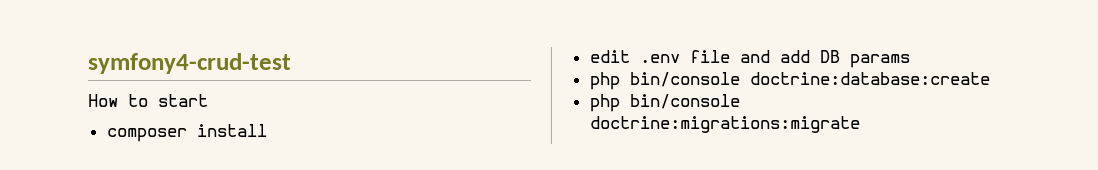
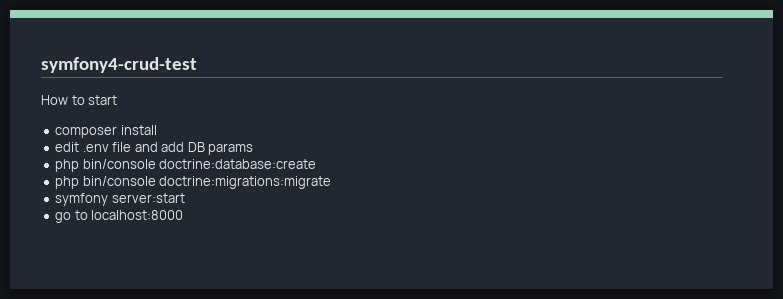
+ symfony server:start
+ go to localhost:8000

